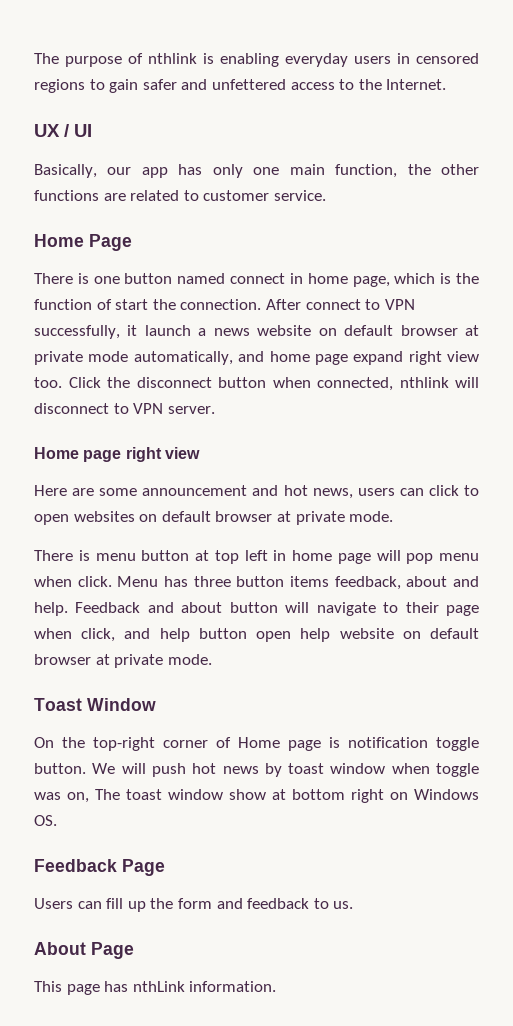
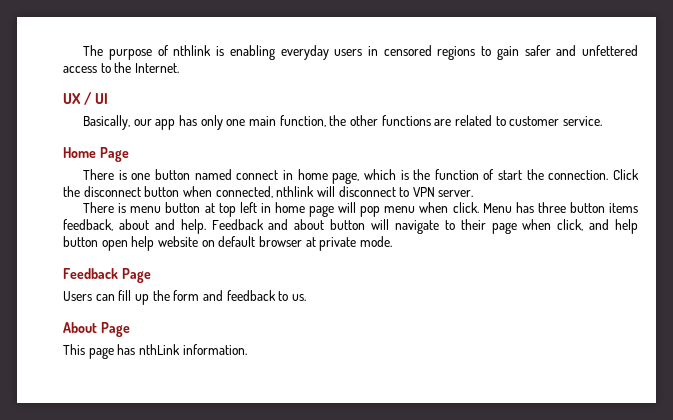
- After connect to VPN successfully, it launch a news website on default browser at private mode automatically, and home page expand right view too.
- Home page right view
- Here are some announcement and hot news, users can click to open websites on default browser at private mode.
- Toast Window
- On the top-right corner of Home page is notification toggle button. We will push hot news by toast window when toggle was on, The toast window show at bottom right on Windows OS.

